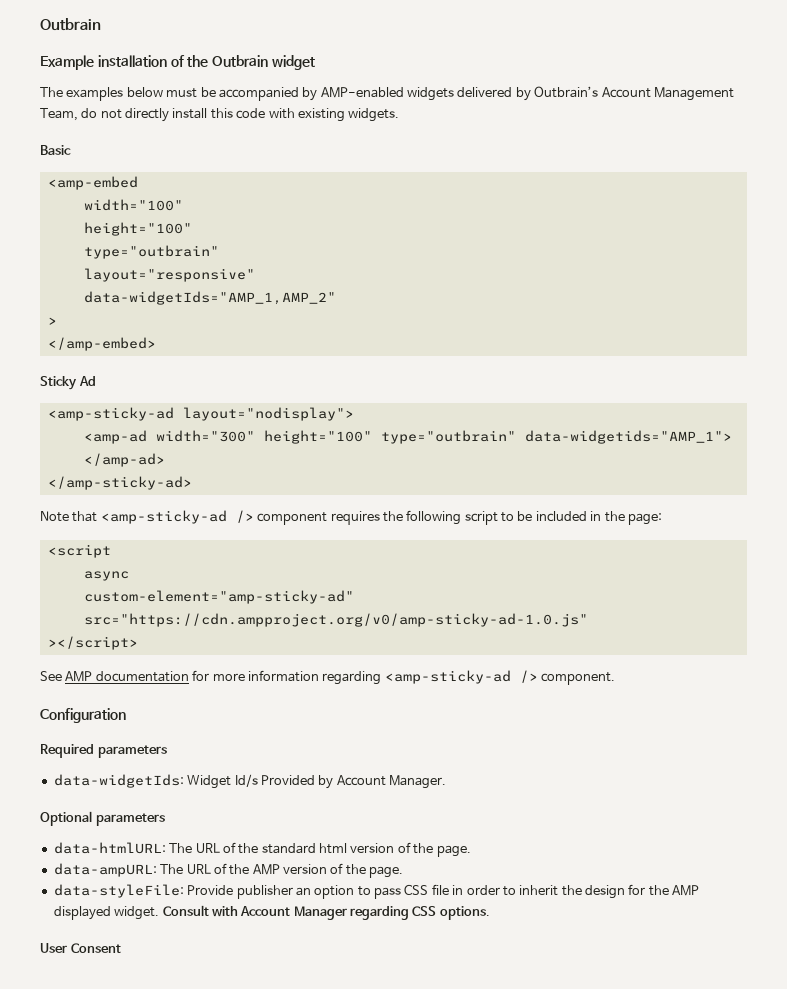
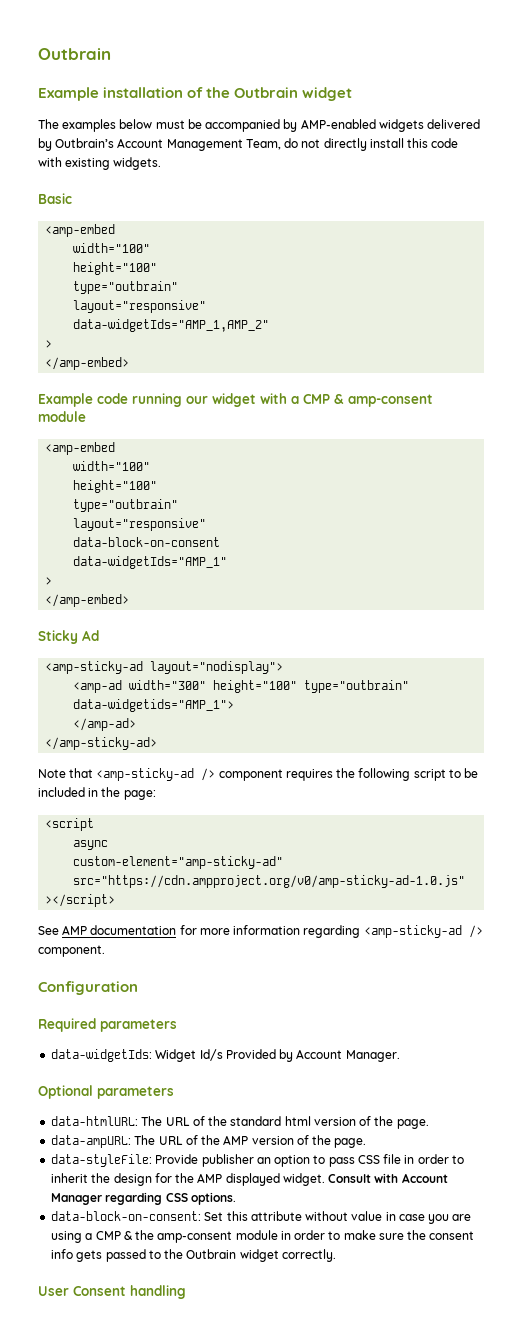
+ Example code running our widget with a CMP & amp-consent module
+ <amp-embed
+ width="100"
+ height="100"
+ type="outbrain"
+ layout="responsive"
+ data-block-on-consent
+ data-widgetIds="AMP_1"
+ >
+ </amp-embed>
+ data-block-on-consent: Set this attribute without value in case you are using a CMP & the amp-consent module in order to make sure the consent info gets passed to the Outbrain widget correctly.
- User Consent
+ User Consent handling

